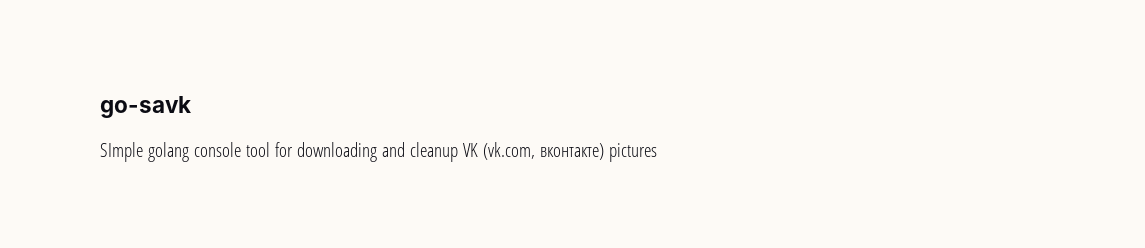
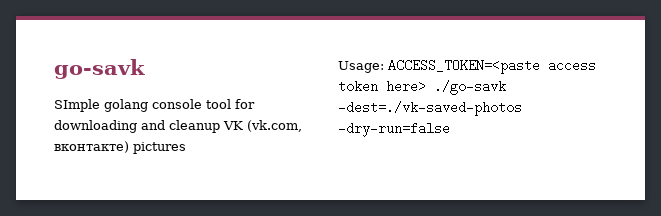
+ Usage: ACCESS_TOKEN=<paste access token here> ./go-savk -dest=./vk-saved-photos -dry-run=false

